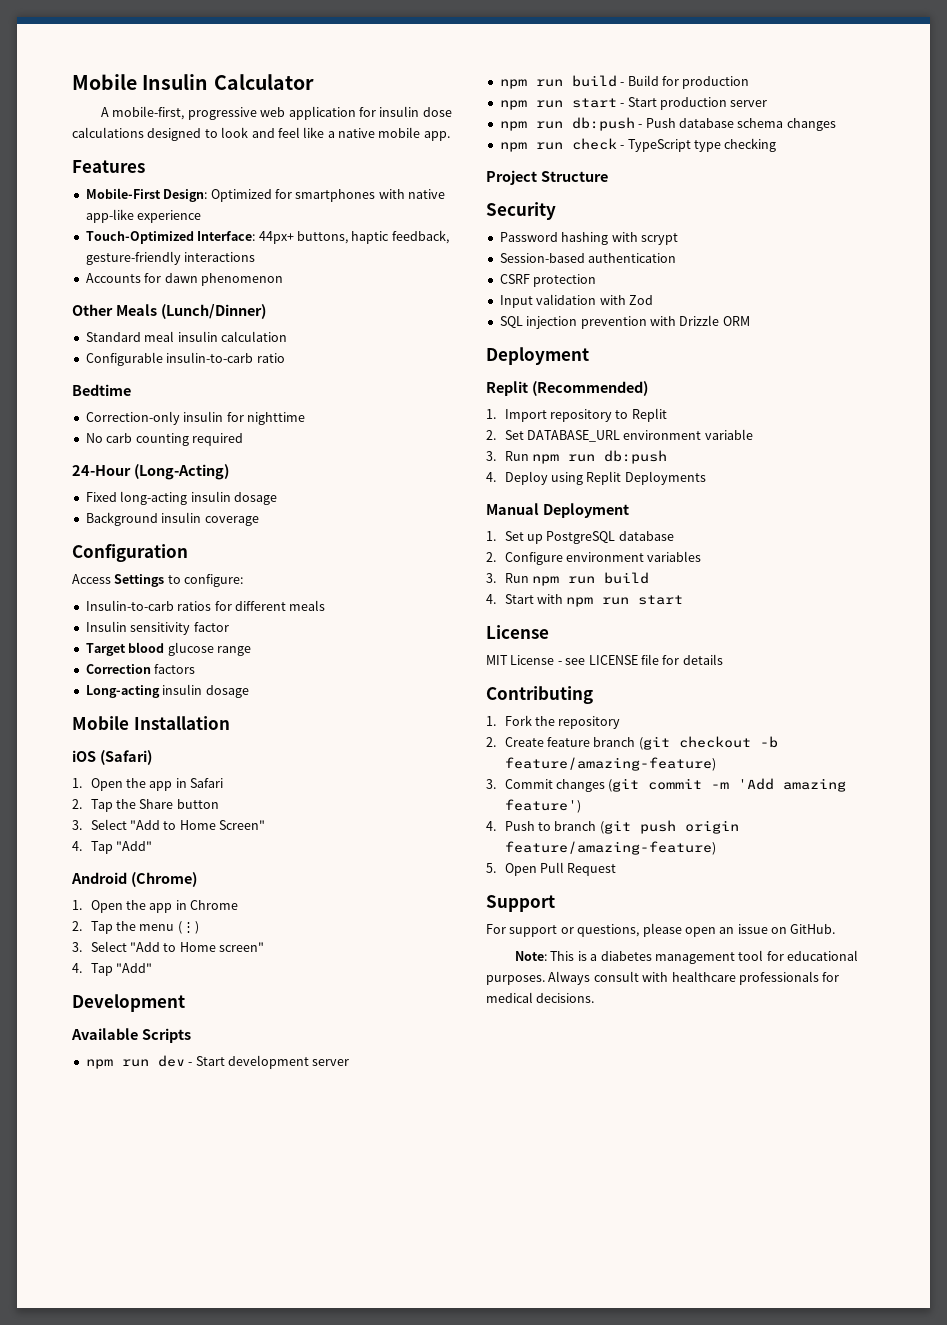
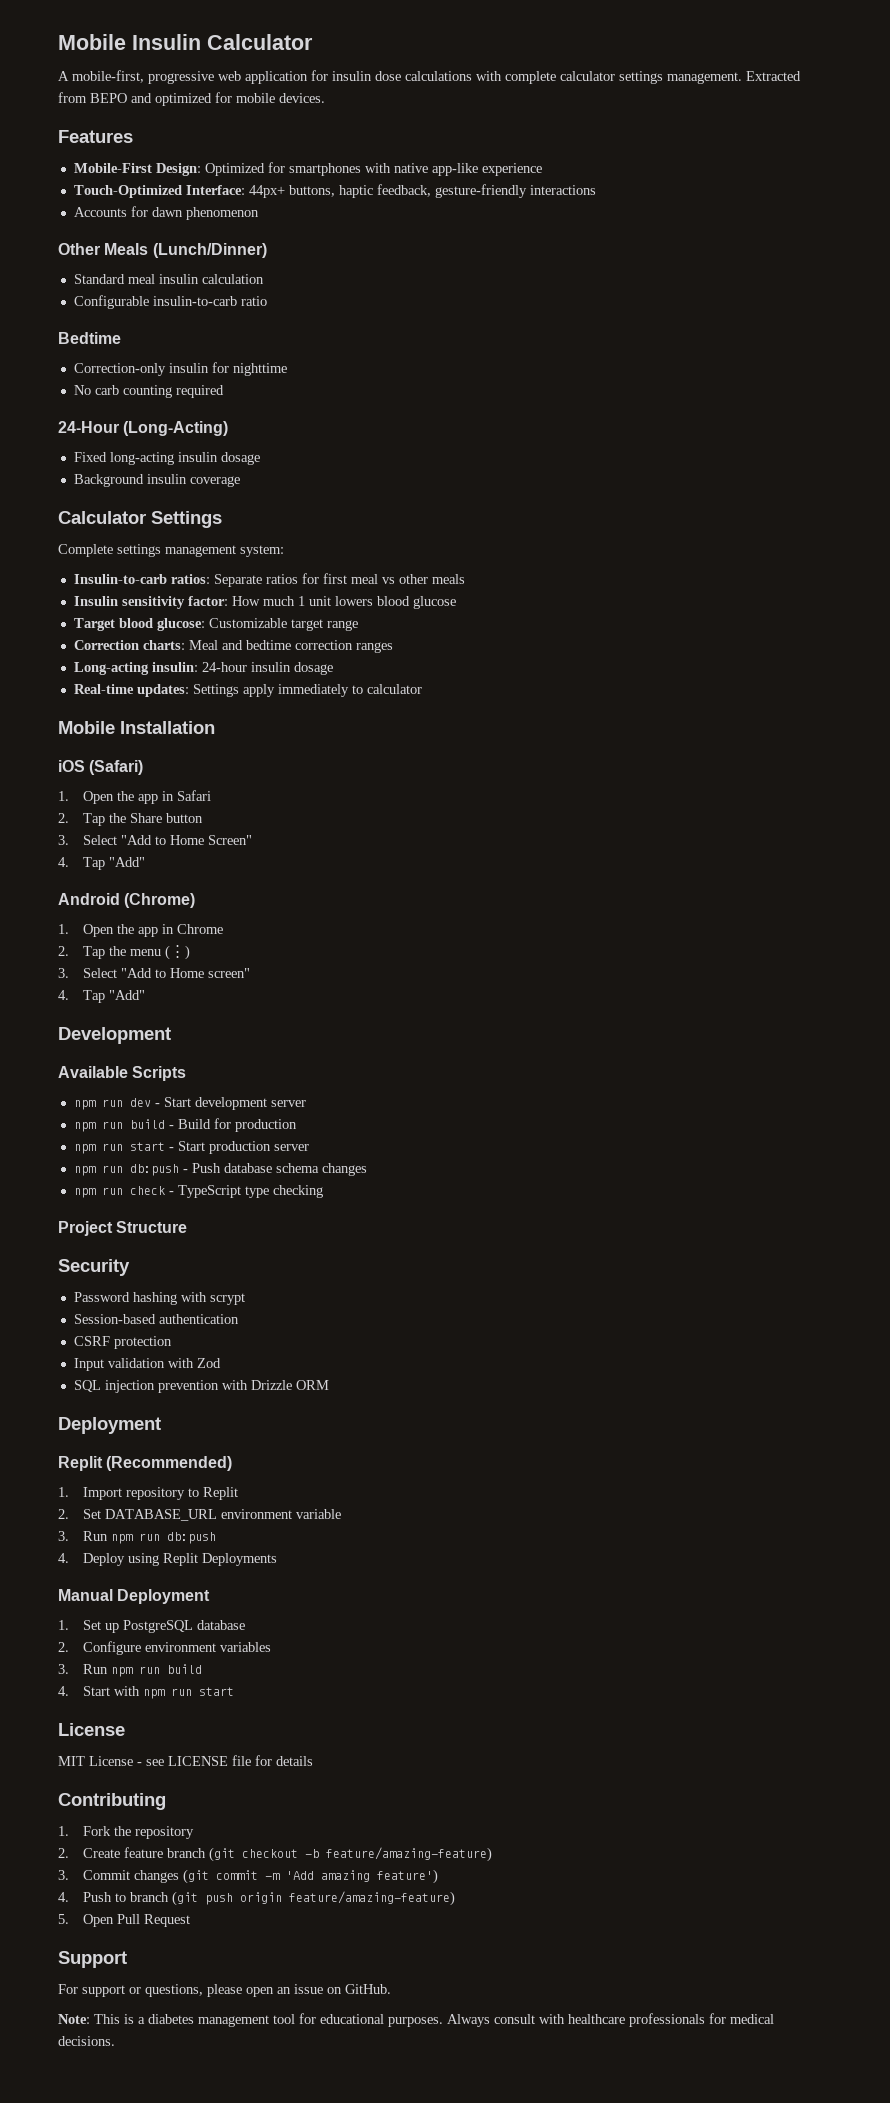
- A mobile-first, progressive web application for insulin dose calculations designed to look and feel like a native mobile app.
+ A mobile-first, progressive web application for insulin dose calculations with complete calculator settings management. Extracted from BEPO and optimized for mobile devices.
- Configuration
- Access Settings to configure:
- Insulin-to-carb ratios for different meals
- Insulin sensitivity factor
+ Calculator Settings
+ Complete settings management system:
+ Insulin-to-carb ratios: Separate ratios for first meal vs other meals
+ Insulin sensitivity factor: How much 1 unit lowers blood glucose
- Target blood glucose range
+ Target blood glucose: Customizable target range
- Correction factors
+ Correction charts: Meal and bedtime correction ranges
- Long-acting insulin dosage
+ Long-acting insulin: 24-hour insulin dosage
+ Real-time updates: Settings apply immediately to calculator

